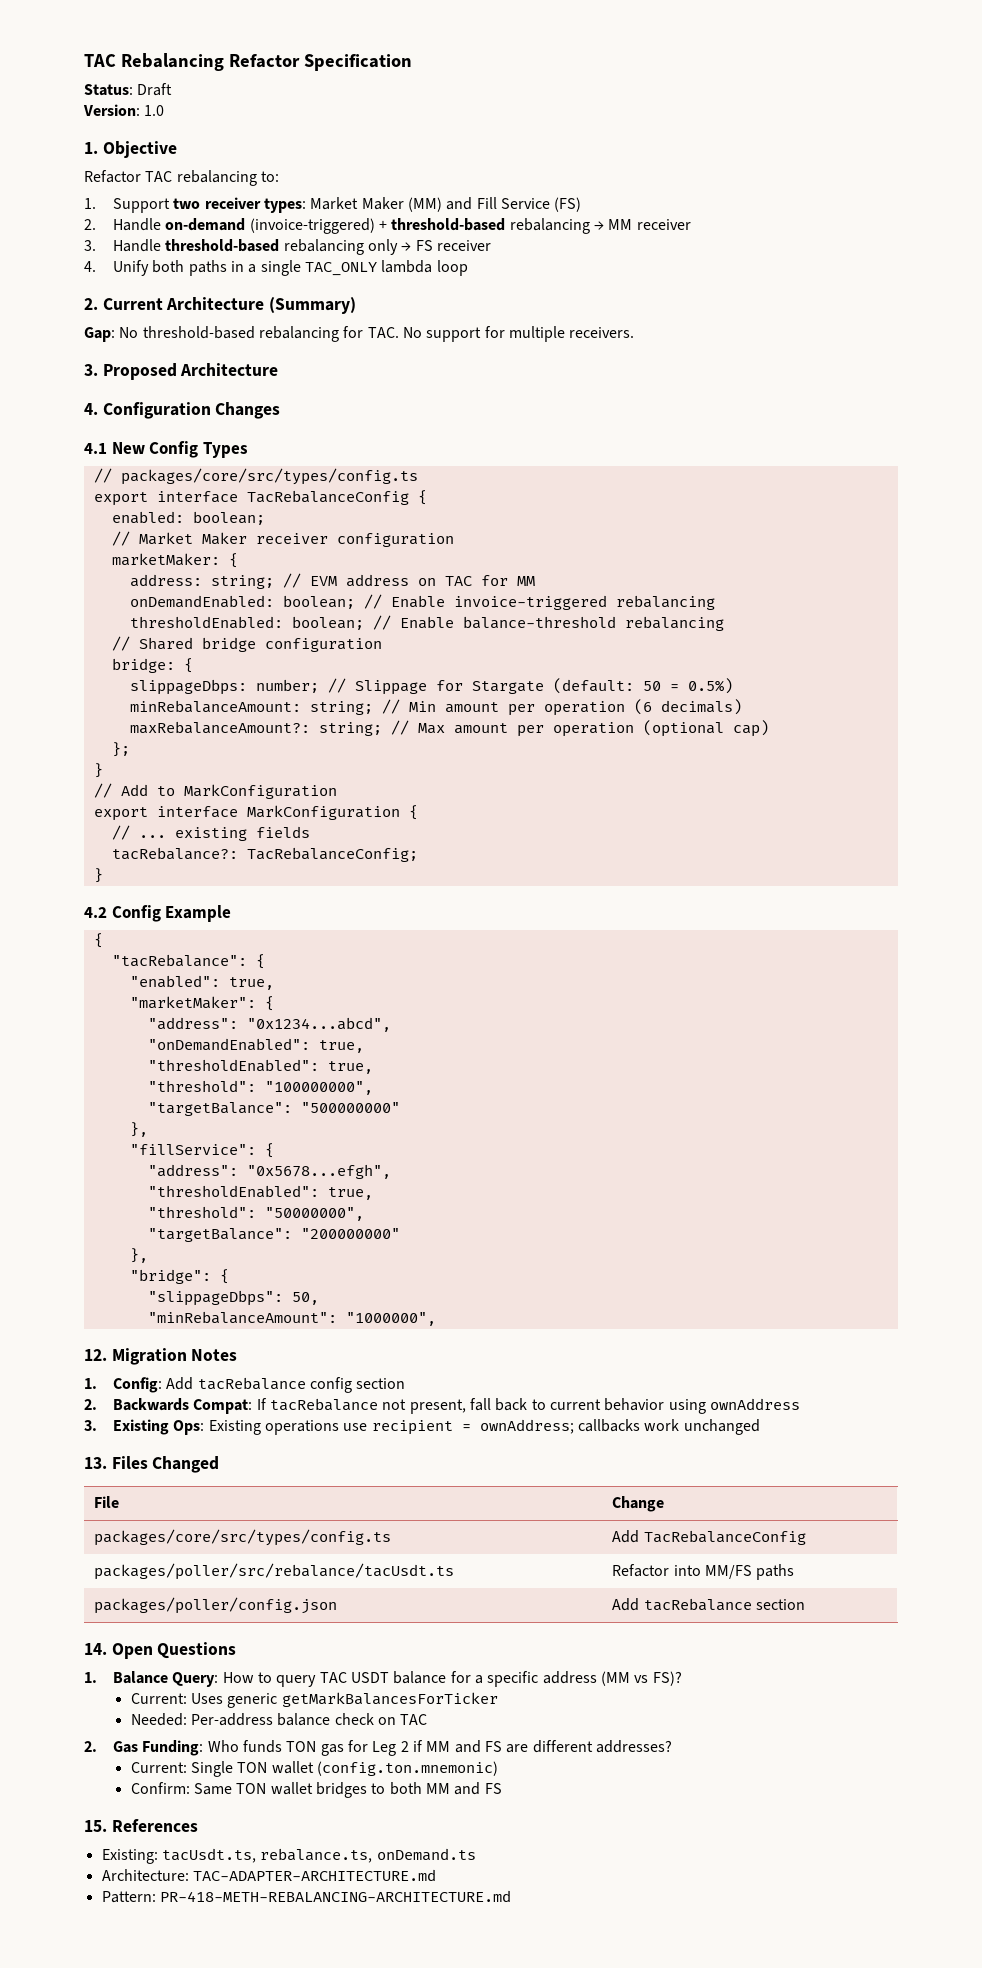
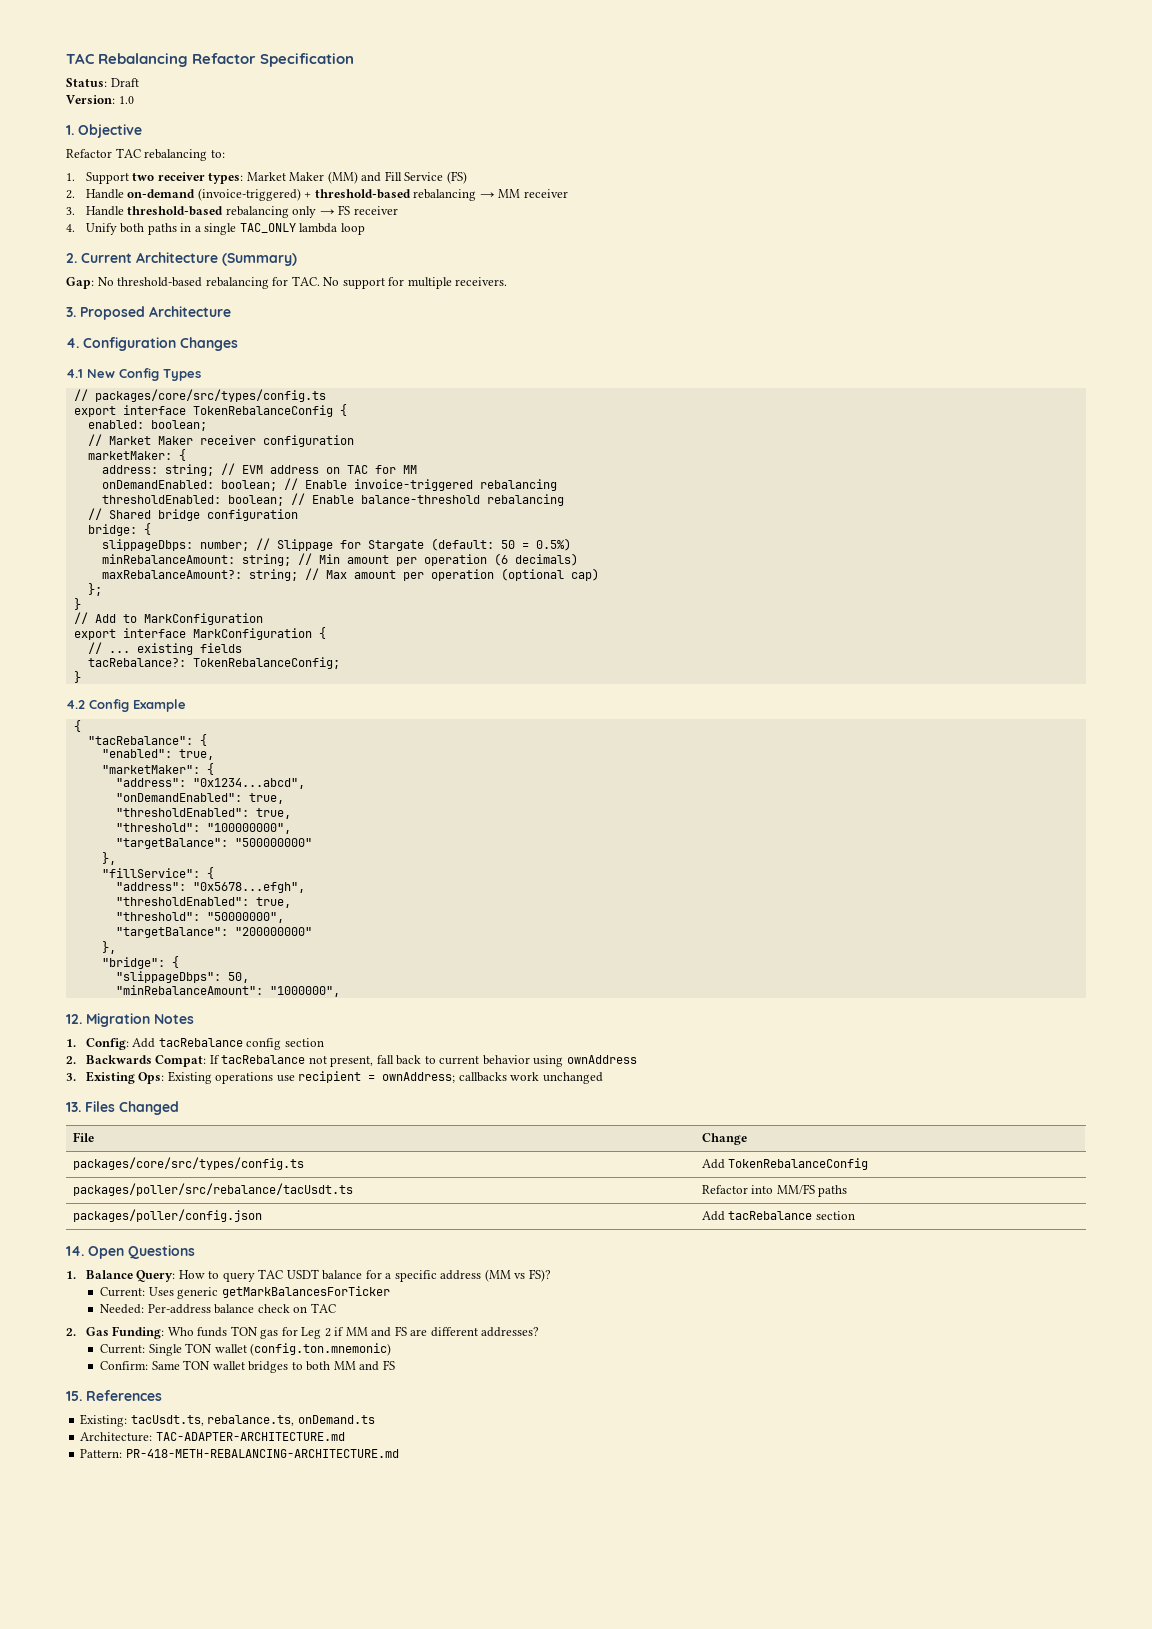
- export interface TacRebalanceConfig {
+ export interface TokenRebalanceConfig {
- tacRebalance?: TacRebalanceConfig;
+ tacRebalance?: TokenRebalanceConfig;
- packages/core/src/types/config.ts | Add TacRebalanceConfig
+ packages/core/src/types/config.ts | Add TokenRebalanceConfig

